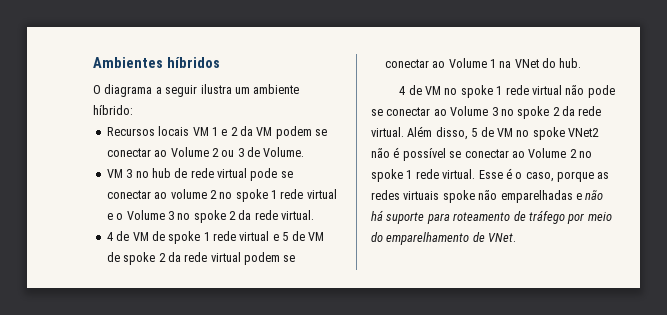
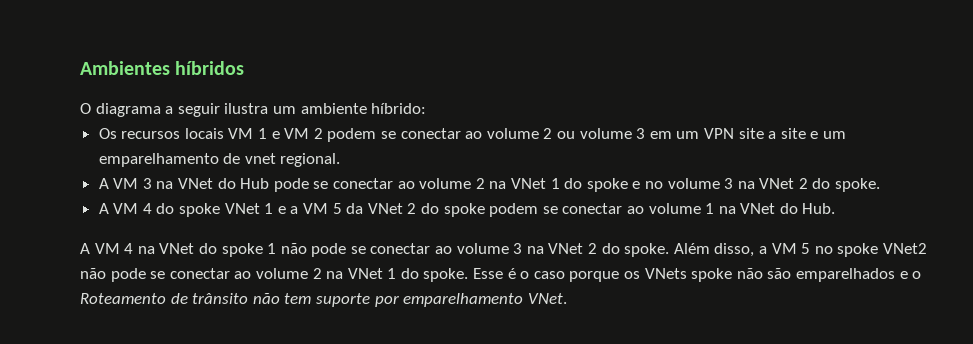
- Recursos locais VM 1 e 2 da VM podem se conectar ao Volume 2 ou 3 de Volume.
- VM 3 no hub de rede virtual pode se conectar ao volume 2 no spoke 1 rede virtual e o Volume 3 no spoke 2 da rede virtual.
- 4 de VM de spoke 1 rede virtual e 5 de VM de spoke 2 da rede virtual podem se conectar ao Volume 1 na VNet do hub.
- 4 de VM no spoke 1 rede virtual não pode se conectar ao Volume 3 no spoke 2 da rede virtual. Além disso, 5 de VM no spoke VNet2 não é possível se conectar ao Volume 2 no spoke 1 rede virtual. Esse é o caso, porque as redes virtuais spoke não emparelhadas e não há suporte para roteamento de tráfego por meio do emparelhamento de VNet.
+ Os recursos locais VM 1 e VM 2 podem se conectar ao volume 2 ou volume 3 em um VPN site a site e um emparelhamento de vnet regional.
+ A VM 3 na VNet do Hub pode se conectar ao volume 2 na VNet 1 do spoke e no volume 3 na VNet 2 do spoke.
+ A VM 4 do spoke VNet 1 e a VM 5 da VNet 2 do spoke podem se conectar ao volume 1 na VNet do Hub.
+ A VM 4 na VNet do spoke 1 não pode se conectar ao volume 3 na VNet 2 do spoke. Além disso, a VM 5 no spoke VNet2 não pode se conectar ao volume 2 na VNet 1 do spoke. Esse é o caso porque os VNets spoke não são emparelhados e o Roteamento de trânsito não tem suporte por emparelhamento VNet.

